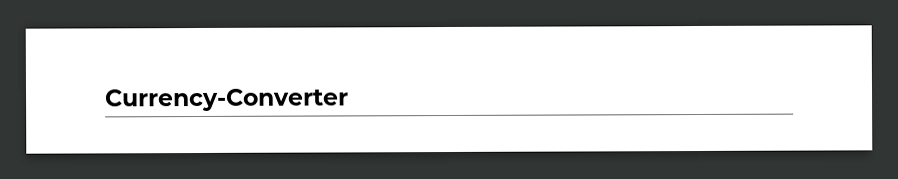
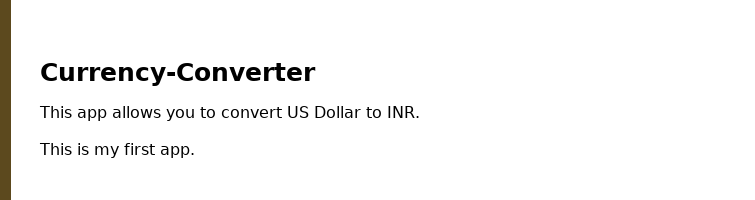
+ This app allows you to convert US Dollar to INR.
+ This is my first app.

